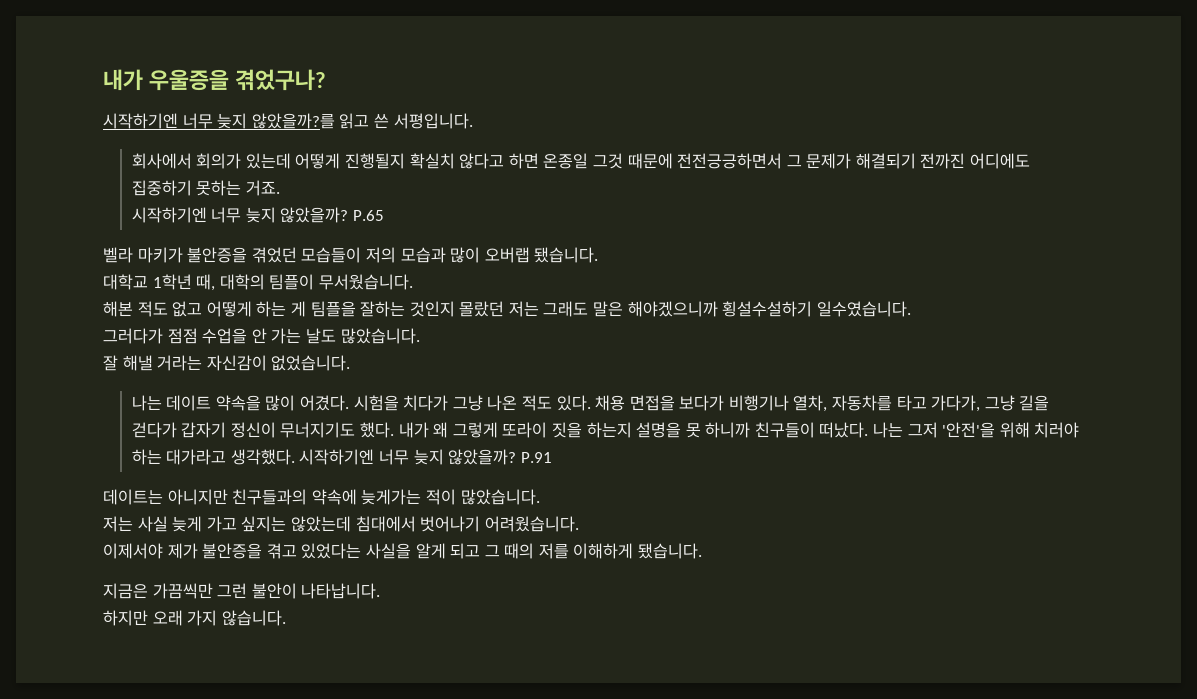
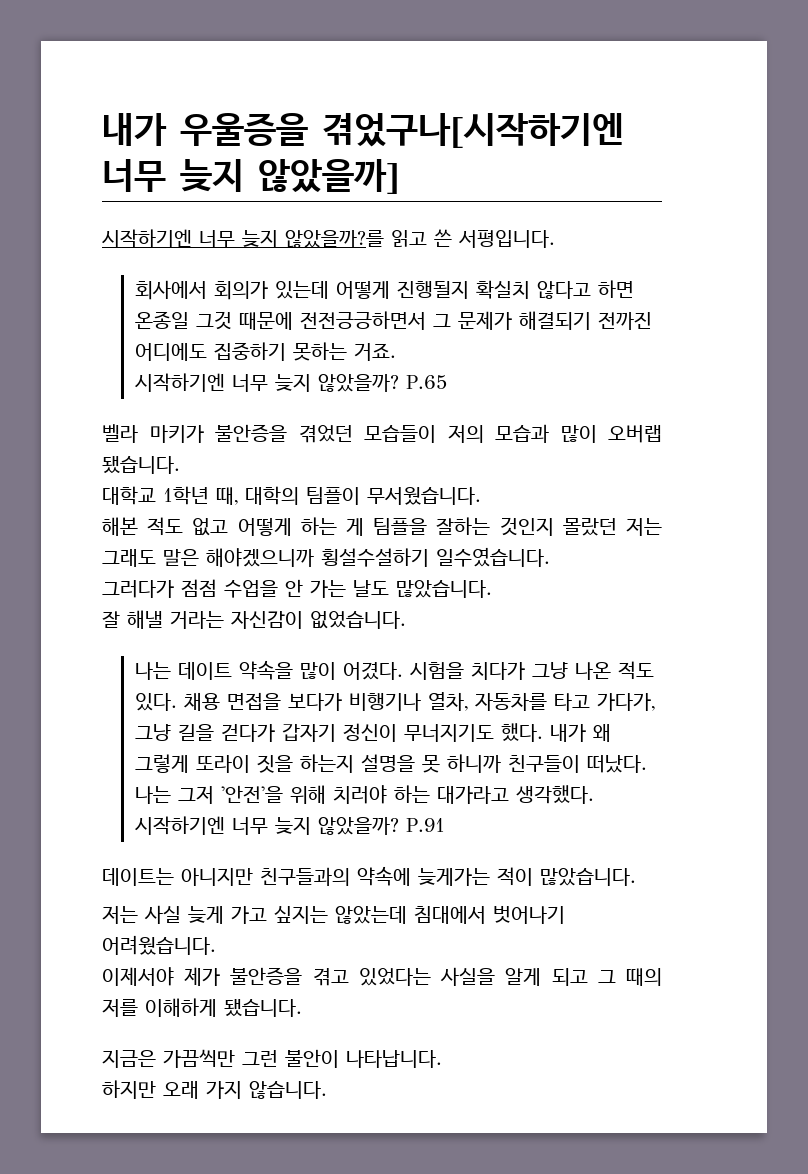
- 내가 우울증을 겪었구나?
+ 내가 우울증을 겪었구나[시작하기엔 너무 늦지 않았을까]

